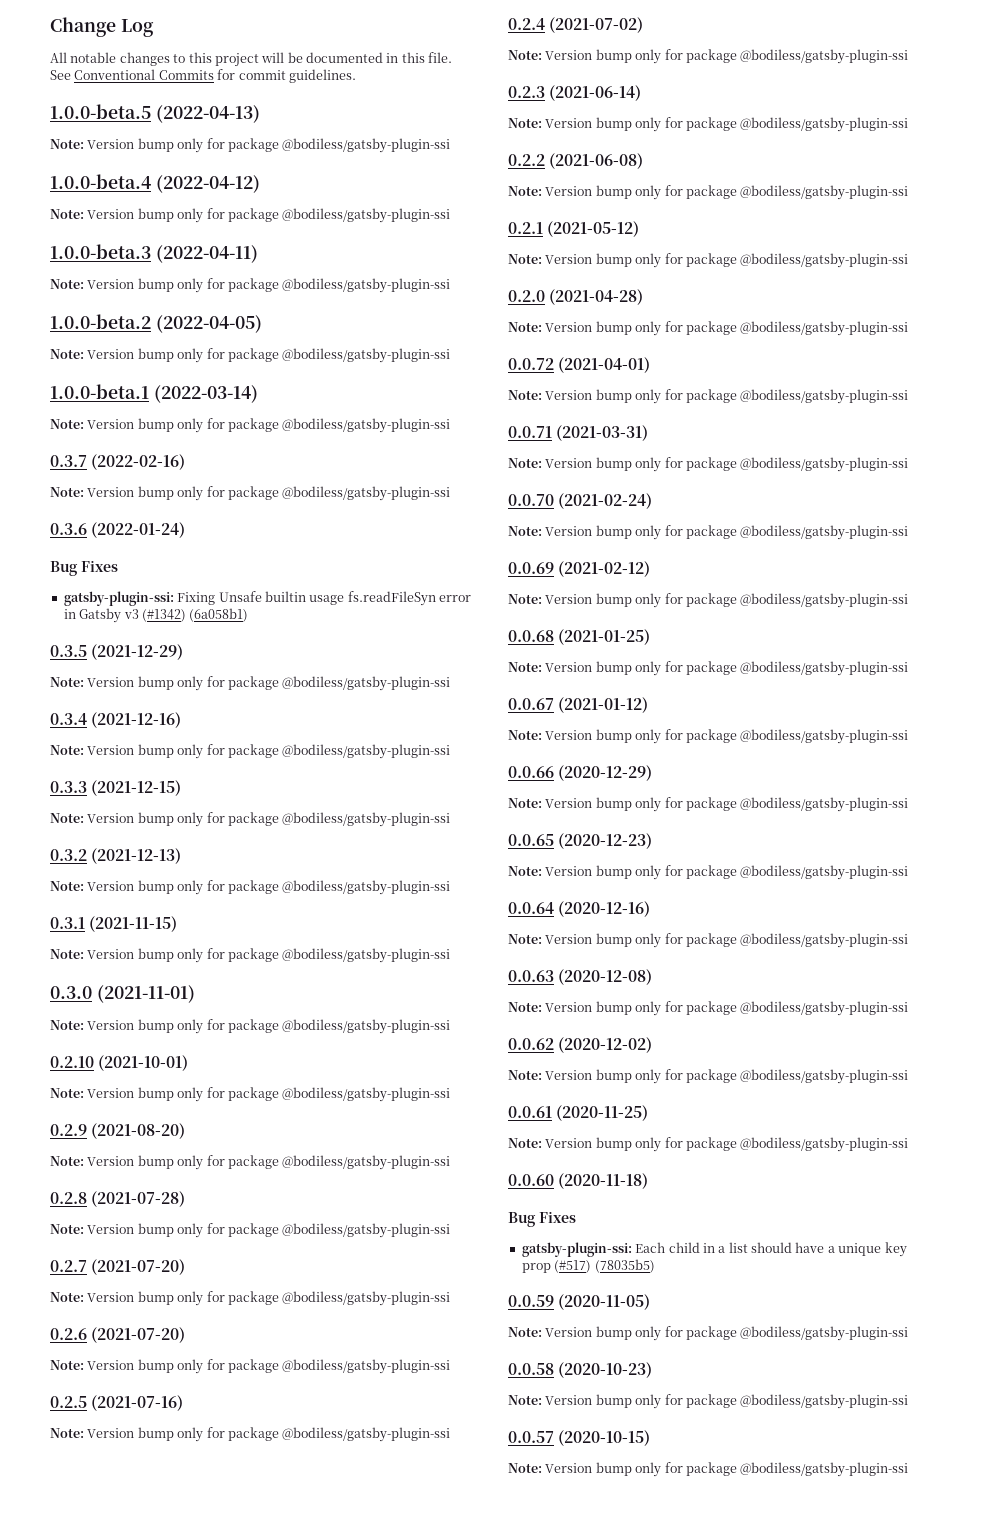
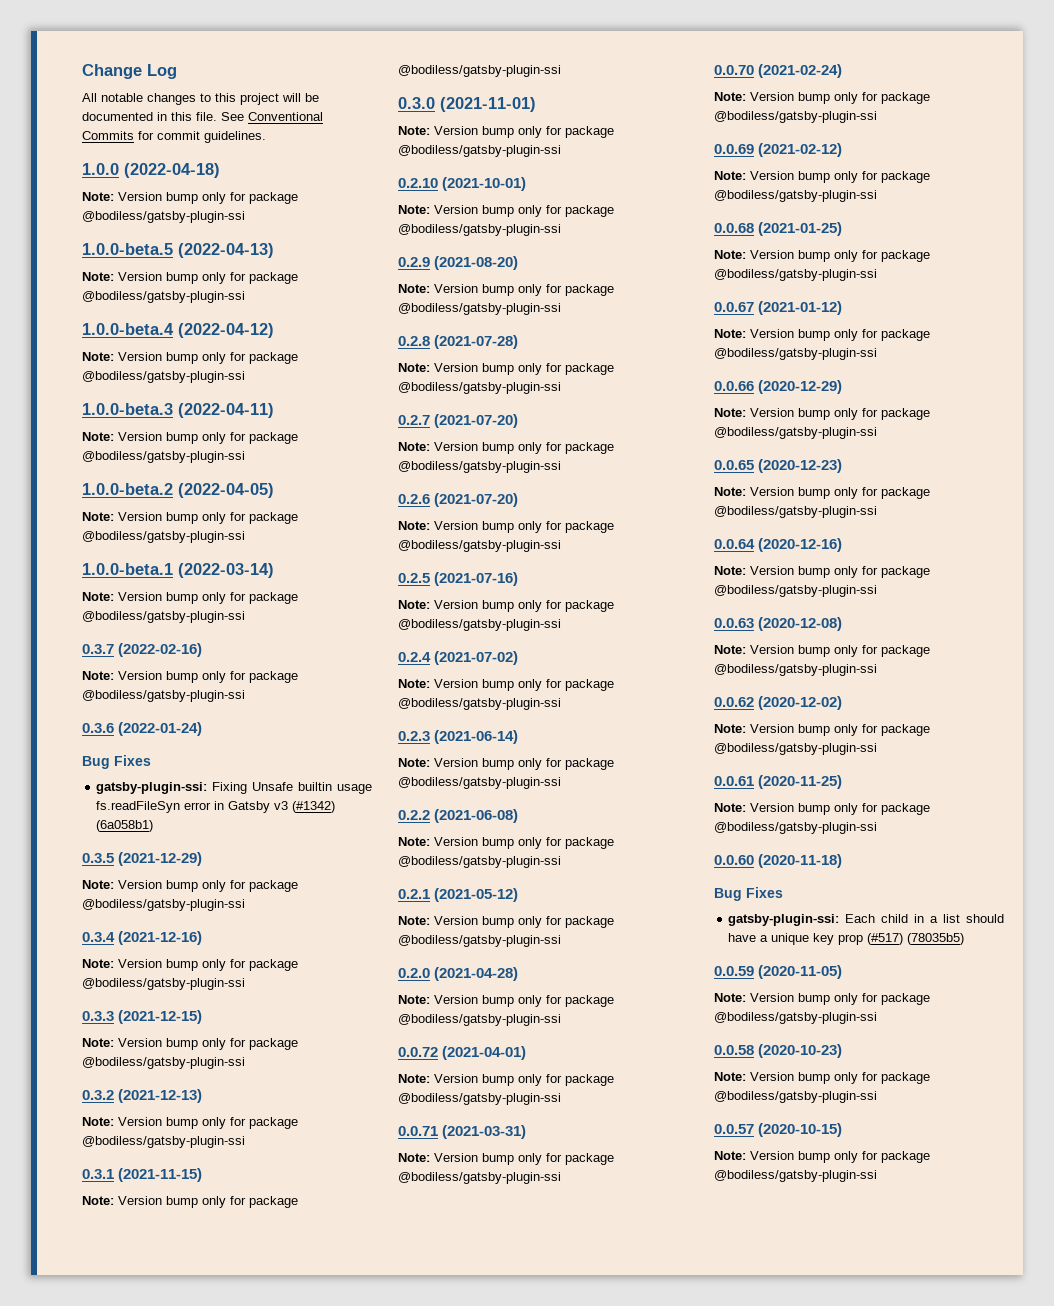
+ 1.0.0 (2022-04-18)
+ Note: Version bump only for package @bodiless/gatsby-plugin-ssi

